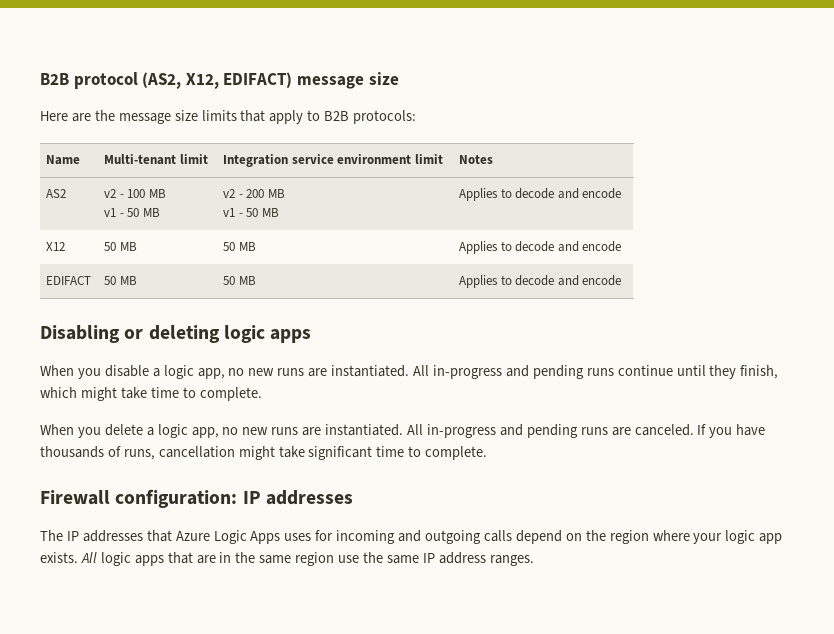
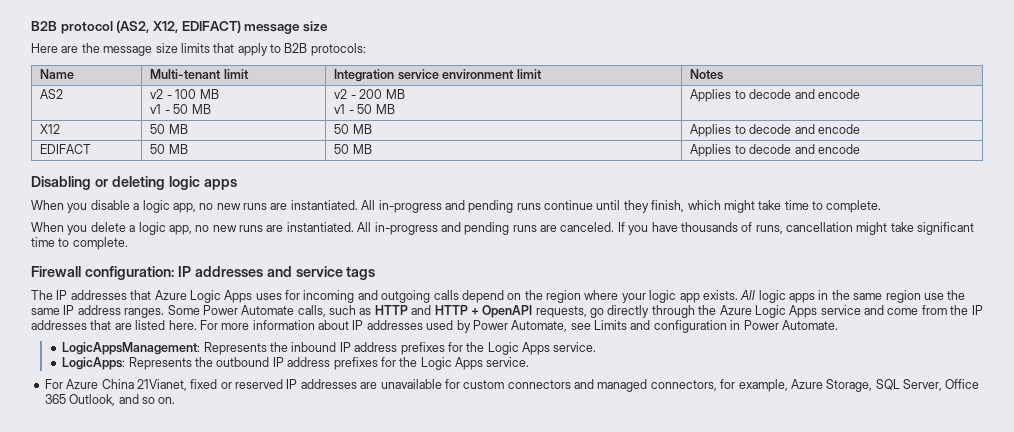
- Firewall configuration: IP addresses
+ Firewall configuration: IP addresses and service tags
- All logic apps that are in the same region use the same IP address ranges.
+ All logic apps in the same region use the same IP address ranges.
+ Some Power Automate calls, such as HTTP and HTTP + OpenAPI requests, go directly through the Azure Logic Apps service and come from the IP addresses that are listed here. For more information about IP addresses used by Power Automate, see Limits and configuration in Power Automate.
+ LogicAppsManagement: Represents the inbound IP address prefixes for the Logic Apps service.
+ LogicApps: Represents the outbound IP address prefixes for the Logic Apps service.
+ For Azure China 21Vianet, fixed or reserved IP addresses are unavailable for custom connectors and managed connectors, for example, Azure Storage, SQL Server, Office 365 Outlook, and so on.

